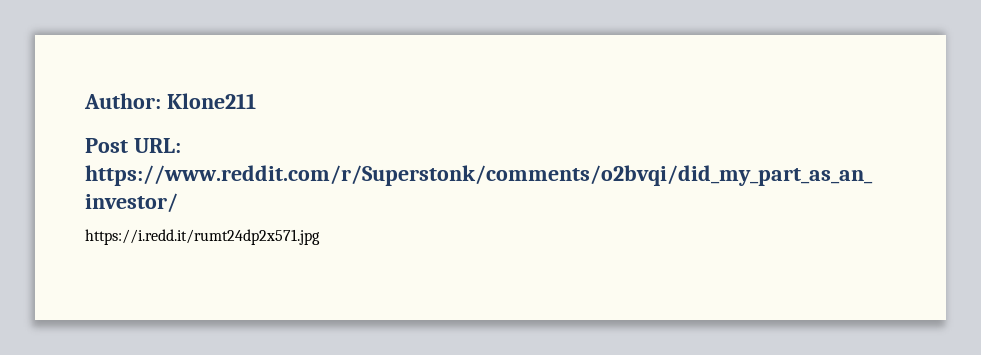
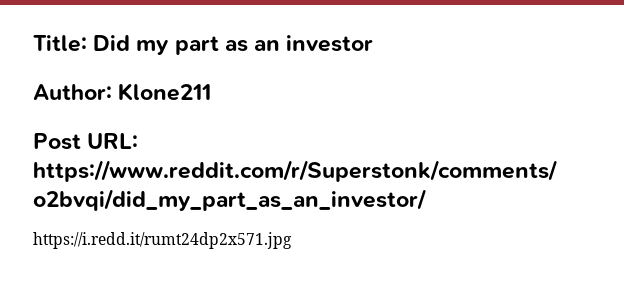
+ Title: Did my part as an investor

